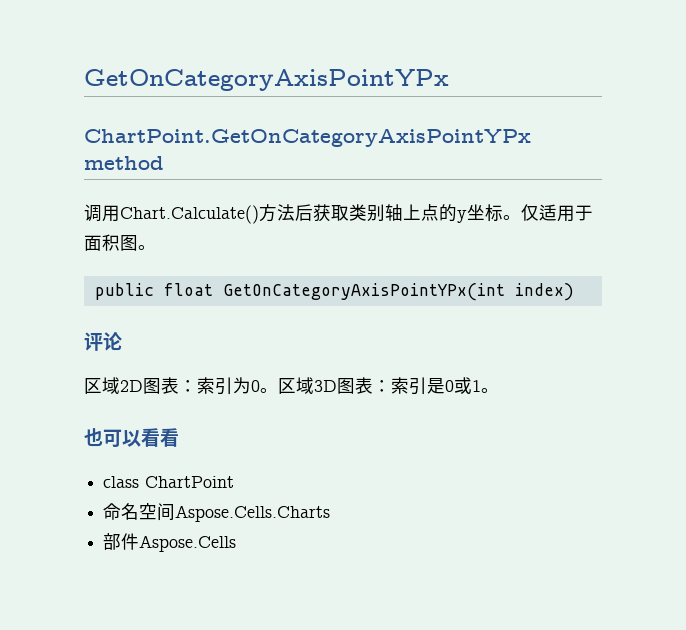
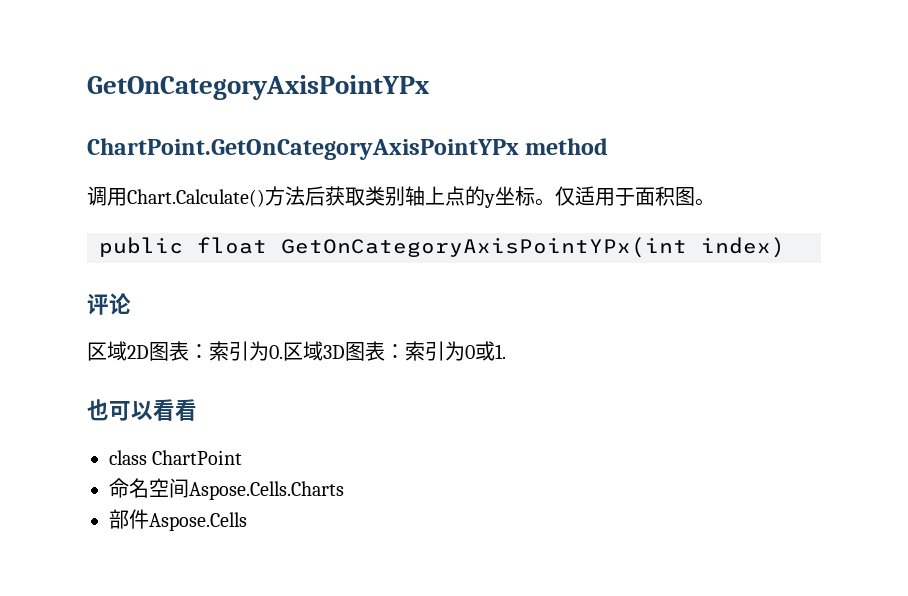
- 区域2D图表：索引为0。区域3D图表：索引是0或1。
+ 区域2D图表：索引为0.区域3D图表：索引为0或1.

